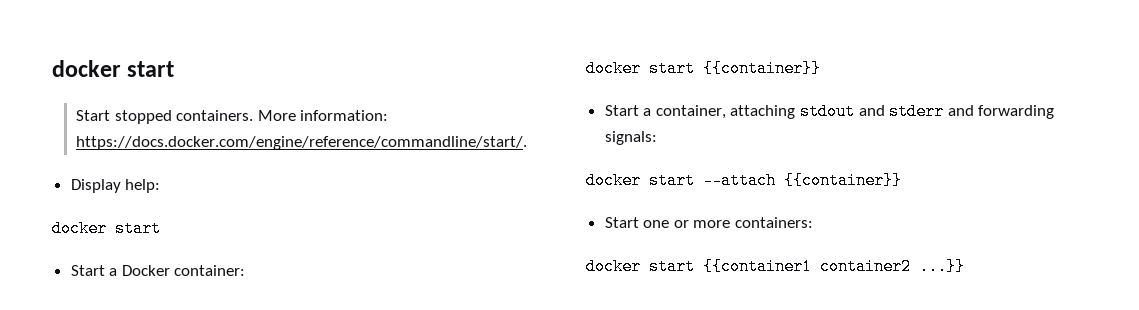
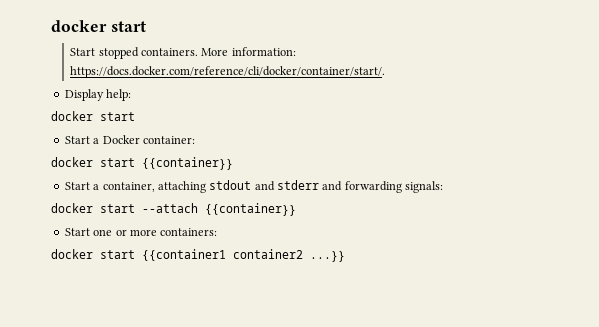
- More information: https://docs.docker.com/engine/reference/commandline/start/.
+ More information: https://docs.docker.com/reference/cli/docker/container/start/.

